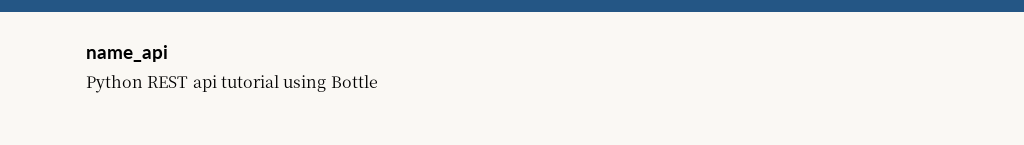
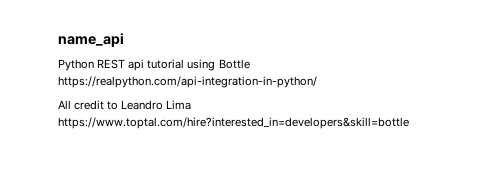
- Python REST api tutorial using Bottle
+ Python REST api tutorial using Bottle https://realpython.com/api-integration-in-python/
+ All credit to Leandro Lima https://www.toptal.com/hire?interested_in=developers&skill=bottle

